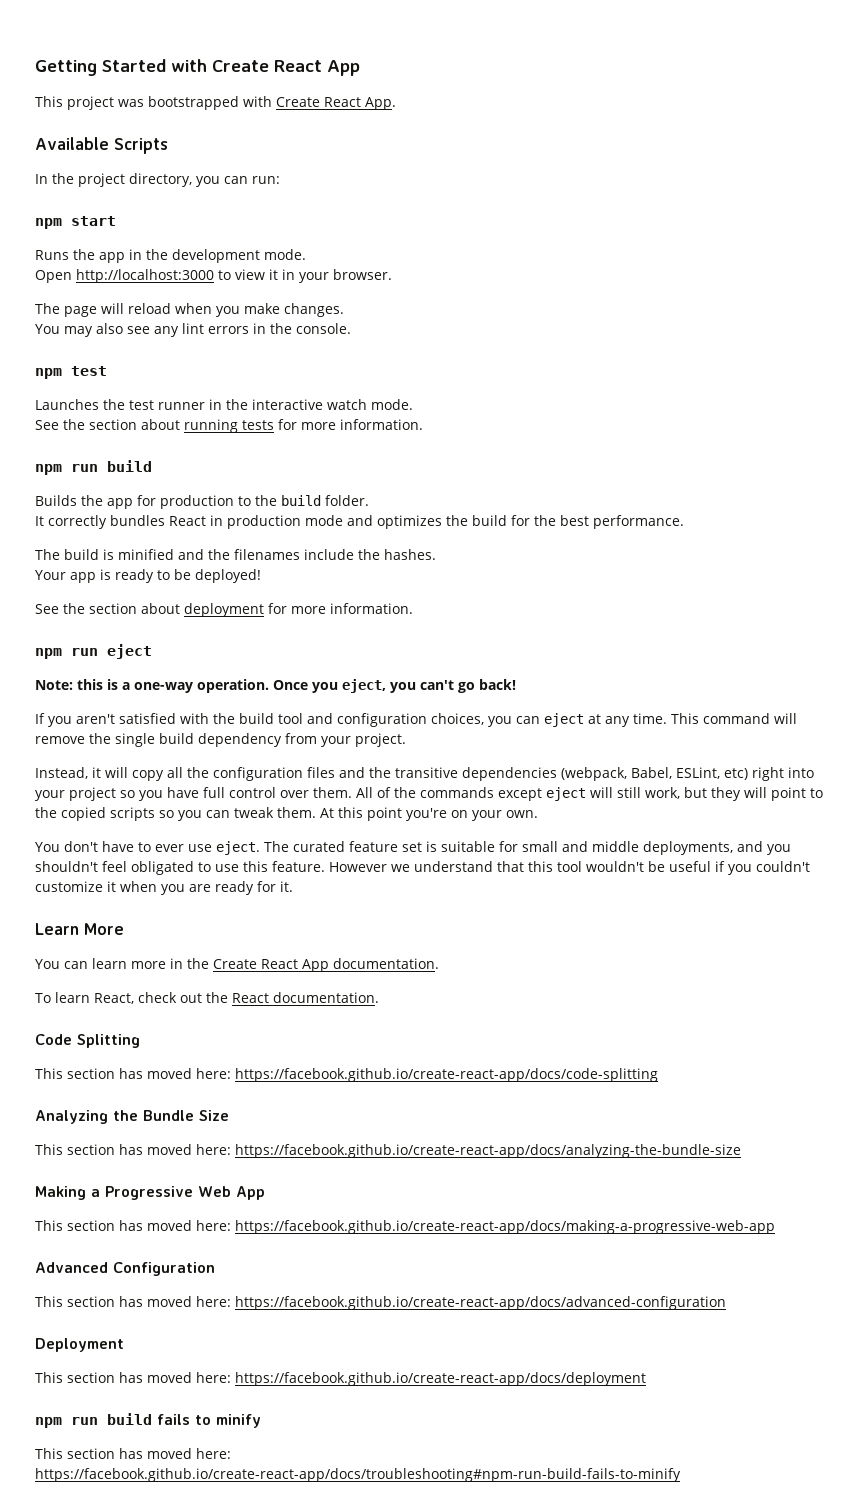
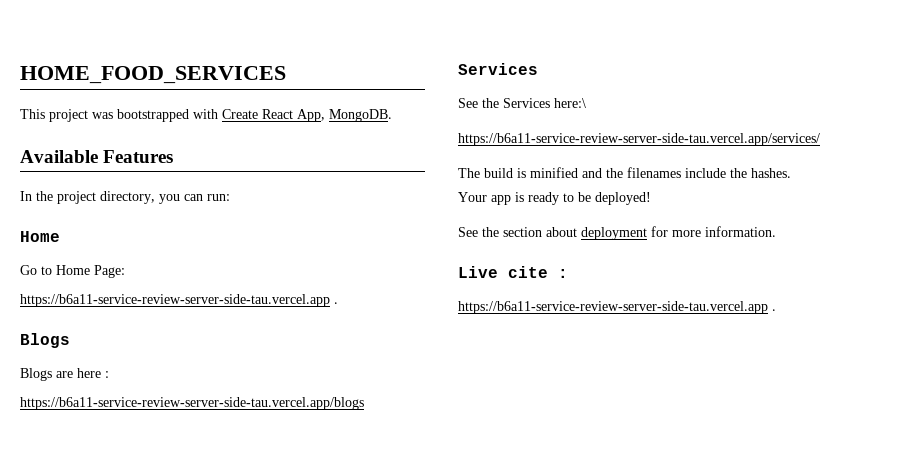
- Getting Started with Create React App
+ HOME_FOOD_SERVICES
- This project was bootstrapped with Create React App.
+ This project was bootstrapped with Create React App, MongoDB.
- Available Scripts
+ Available Features
  In the project directory, you can run:
- npm start
- Runs the app in the development mode.
- Open http://localhost:3000 to view it in your browser.
- The page will reload when you make changes.
- You may also see any lint errors in the console.
- npm test
- Launches the test runner in the interactive watch mode.
- See the section about running tests for more information.
- npm run build
- Builds the app for production to the build folder.
- It correctly bundles React in production mode and optimizes the build for the best performance.
+ Home
+ Go to Home Page:
+ https://b6a11-service-review-server-side-tau.vercel.app .
+ Blogs
+ Blogs are here :
+ https://b6a11-service-review-server-side-tau.vercel.app/blogs
+ Services
+ See the Services here:\
+ https://b6a11-service-review-server-side-tau.vercel.app/services/
- npm run eject
- Note: this is a one-way operation. Once you eject, you can't go back!
- If you aren't satisfied with the build tool and configuration choices, you can eject at any time. This command will remove the single build dependency from your project.
- Instead, it will copy all the configuration files and the transitive dependencies (webpack, Babel, ESLint, etc) right into your project so you have full control over them. All of the commands except eject will still work, but they will point to the copied scripts so you can tweak them. At this point you're on your own.
- You don't have to ever use eject. The curated feature set is suitable for small and middle deployments, and you shouldn't feel obligated to use this feature. However we understand that this tool wouldn't be useful if you couldn't customize it when you are ready for it.
- Learn More
- You can learn more in the Create React App documentation.
- To learn React, check out the React documentation.
- Code Splitting
- This section has moved here: https://facebook.github.io/create-react-app/docs/code-splitting
- Analyzing the Bundle Size
- This section has moved here: https://facebook.github.io/create-react-app/docs/analyzing-the-bundle-size
- Making a Progressive Web App
- This section has moved here: https://facebook.github.io/create-react-app/docs/making-a-progressive-web-app
- Advanced Configuration
- This section has moved here: https://facebook.github.io/create-react-app/docs/advanced-configuration
- Deployment
- This section has moved here: https://facebook.github.io/create-react-app/docs/deployment
- npm run build fails to minify
- This section has moved here: https://facebook.github.io/create-react-app/docs/troubleshooting#npm-run-build-fails-to-minify
+ Live cite :
+ https://b6a11-service-review-server-side-tau.vercel.app .

